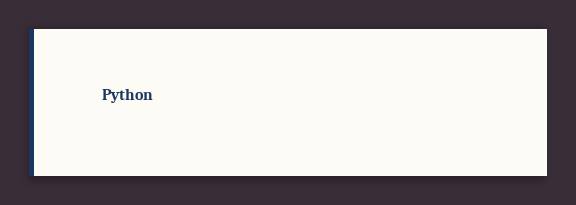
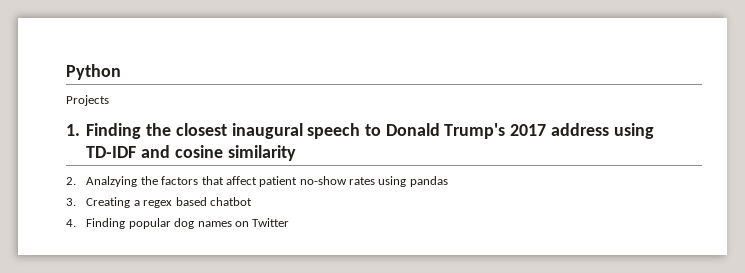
+ Projects
+ 1. Finding the closest inaugural speech to Donald Trump's 2017 address using TD-IDF and cosine similarity
+ 2. Analzying the factors that affect patient no-show rates using pandas
+ 3. Creating a regex based chatbot
+ 4. Finding popular dog names on Twitter

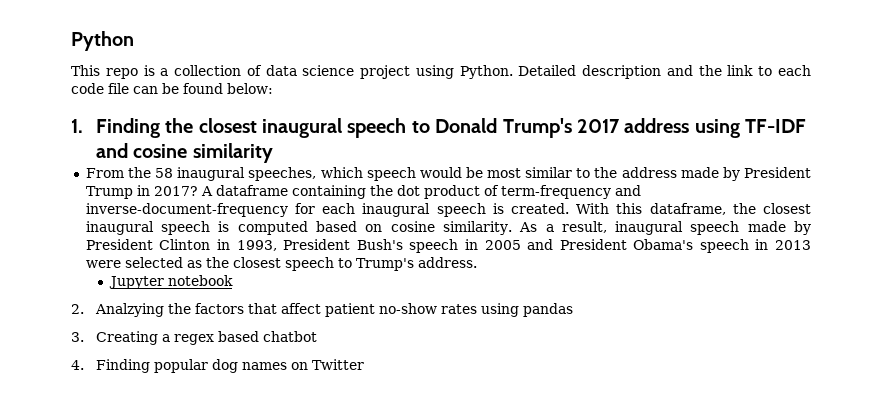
- Projects
+ This repo is a collection of data science project using Python. Detailed description and the link to each code file can be found below:
- 1. Finding the closest inaugural speech to Donald Trump's 2017 address using TD-IDF and cosine similarity
+ 1. Finding the closest inaugural speech to Donald Trump's 2017 address using TF-IDF and cosine similarity
+ From the 58 inaugural speeches, which speech would be most similar to the address made by President Trump in 2017? A dataframe containing the dot product of term-frequency and inverse-document-frequency for each inaugural speech is created. With this dataframe, the closest inaugural speech is computed based on cosine similarity. As a result, inaugural speech made by President Clinton in 1993, President Bush's speech in 2005 and President Obama's speech in 2013 were selected as the closest speech to Trump's address.
+ Jupyter notebook

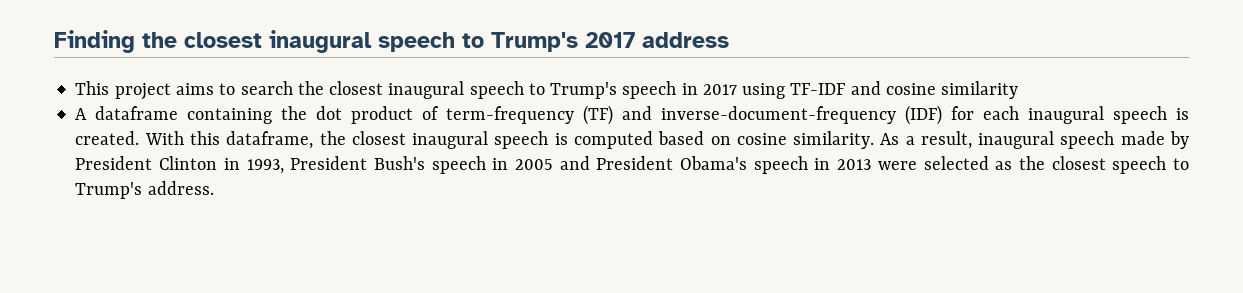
- Python
- This repo is a collection of data science project using Python. Detailed description and the link to each code file can be found below:
- 1. Finding the closest inaugural speech to Donald Trump's 2017 address using TF-IDF and cosine similarity
+ Finding the closest inaugural speech to Trump's 2017 address
+ This project aims to search the closest inaugural speech to Trump's speech in 2017 using TF-IDF and cosine similarity
- From the 58 inaugural speeches, which speech would be most similar to the address made by President Trump in 2017? A dataframe containing the dot product of term-frequency and inverse-document-frequency for each inaugural speech is created.
+ A dataframe containing the dot product of term-frequency (TF) and inverse-document-frequency (IDF) for each inaugural speech is created.
- Jupyter notebook
- 2. Analzying the factors that affect patient no-show rates using pandas
- 3. Creating a regex based chatbot
- 4. Finding popular dog names on Twitter

